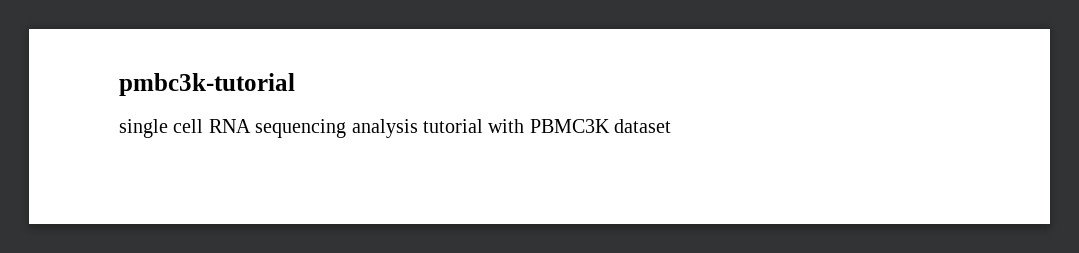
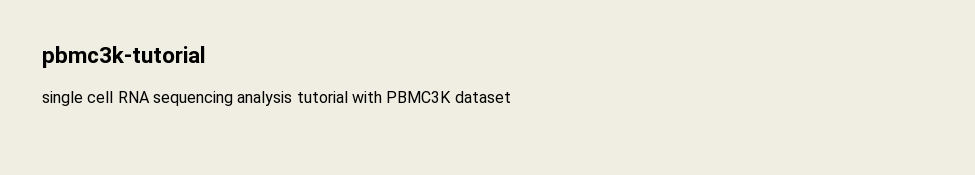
- pmbc3k-tutorial
+ pbmc3k-tutorial

